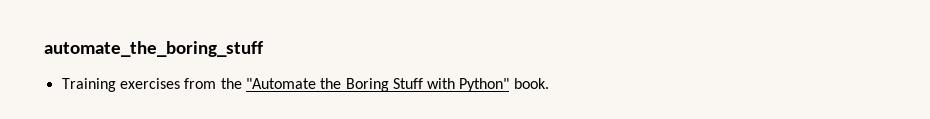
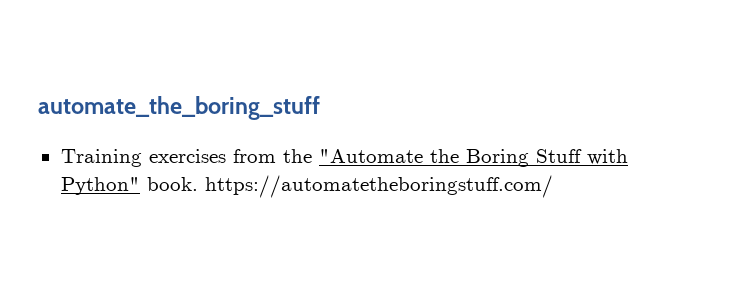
- Training exercises from the "Automate the Boring Stuff with Python" book.
+ Training exercises from the "Automate the Boring Stuff with Python" book. https://automatetheboringstuff.com/

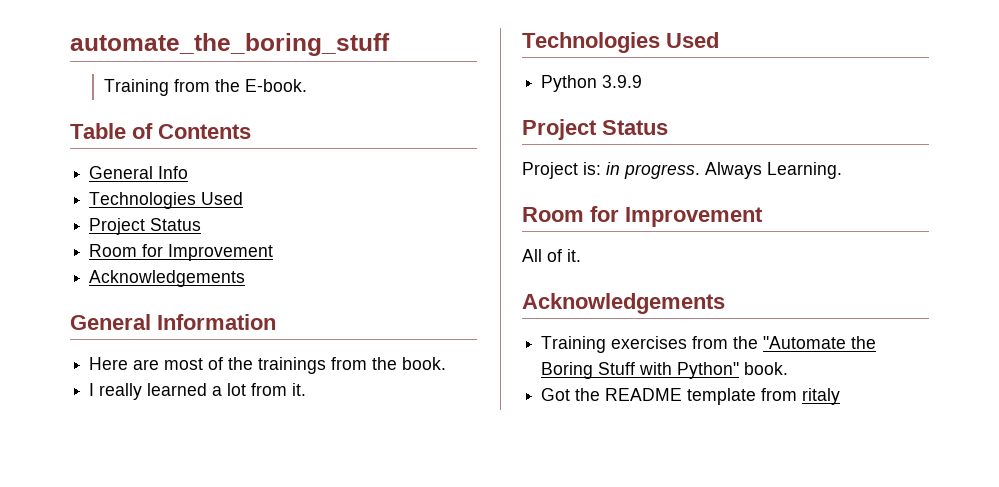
+ Training from the E-book.
+ Table of Contents
+ General Info
+ Technologies Used
+ Project Status
+ Room for Improvement
+ Acknowledgements
+ General Information
+ Here are most of the trainings from the book.
+ I really learned a lot from it.
+ Technologies Used
+ Python 3.9.9
+ Project Status
+ Project is: in progress. Always Learning.
+ Room for Improvement
+ All of it.
+ Acknowledgements
- Training exercises from the "Automate the Boring Stuff with Python" book. https://automatetheboringstuff.com/
+ Training exercises from the "Automate the Boring Stuff with Python" book.
+ Got the README template from ritaly

